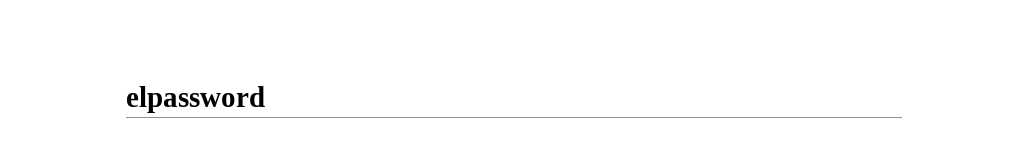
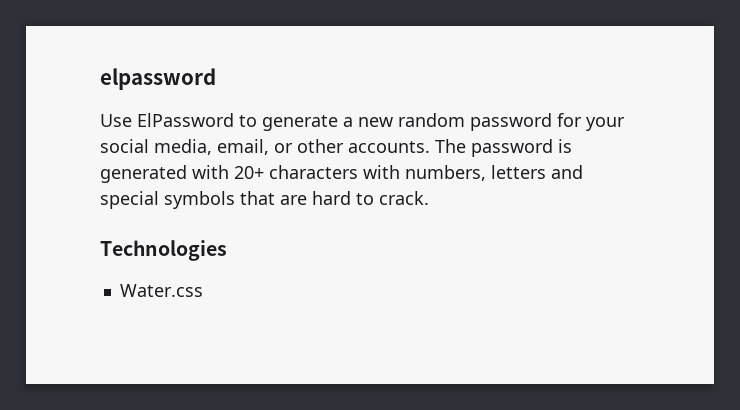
+ Use ElPassword to generate a new random password for your social media, email, or other accounts. The password is generated with 20+ characters with numbers, letters and special symbols that are hard to crack.
+ Technologies
+ Water.css

